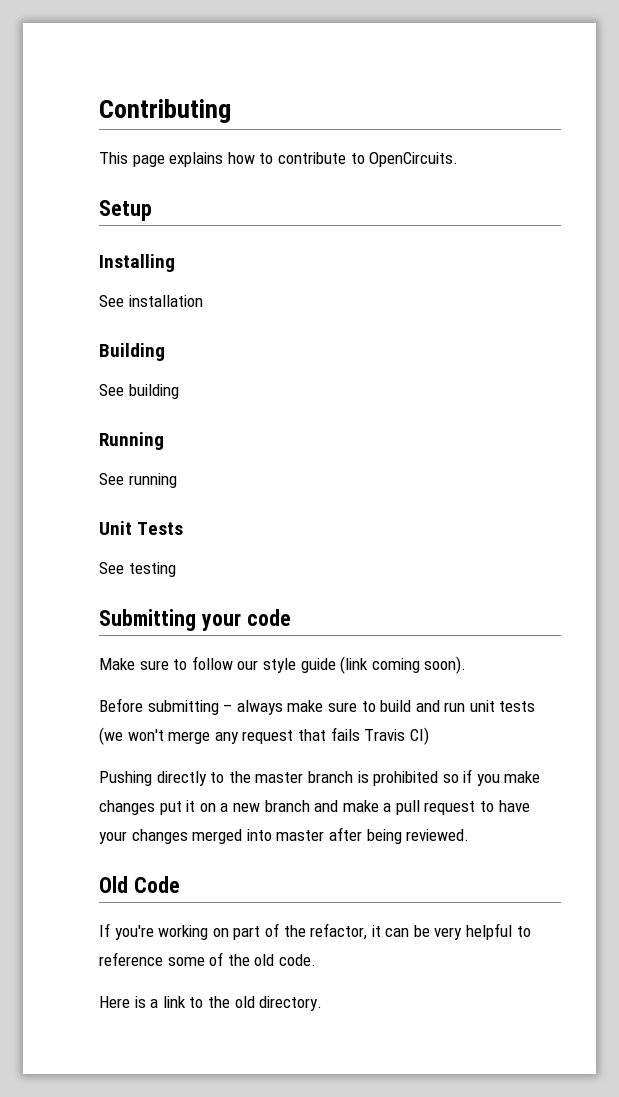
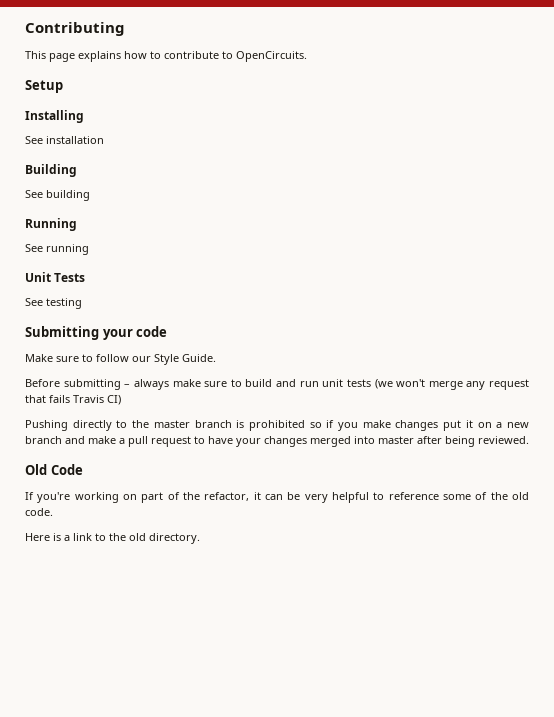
- Make sure to follow our style guide (link coming soon).
+ Make sure to follow our Style Guide.

